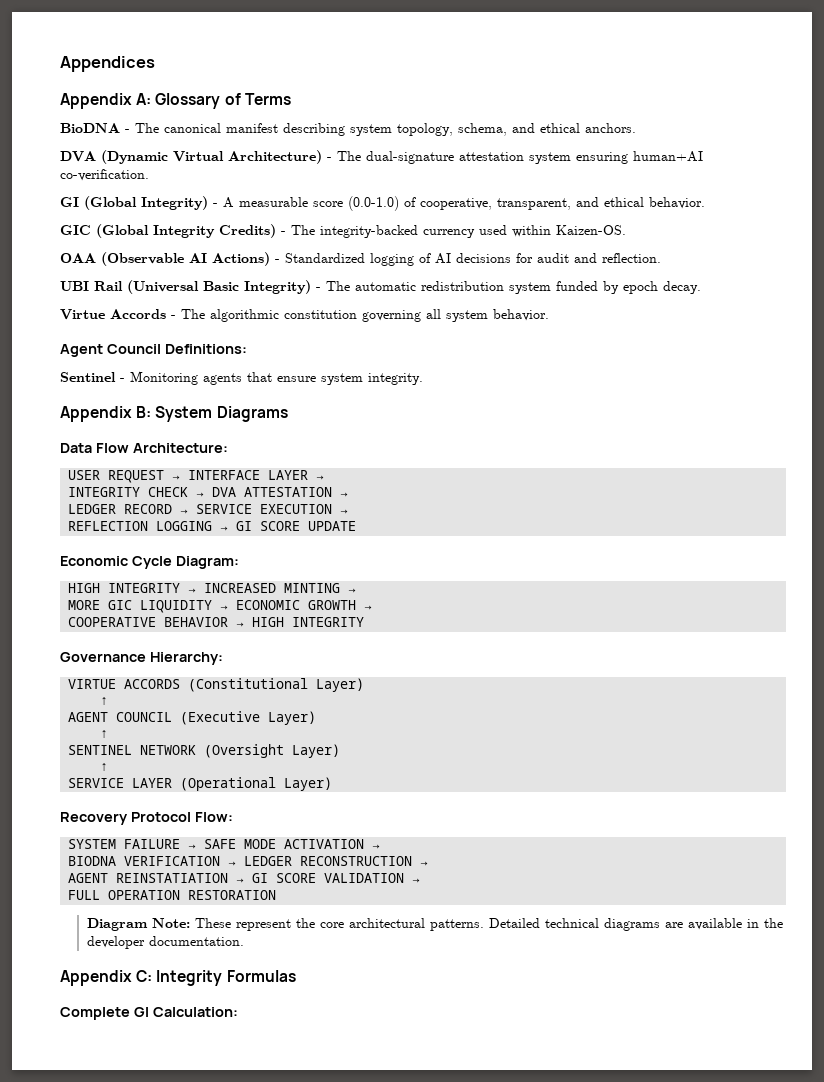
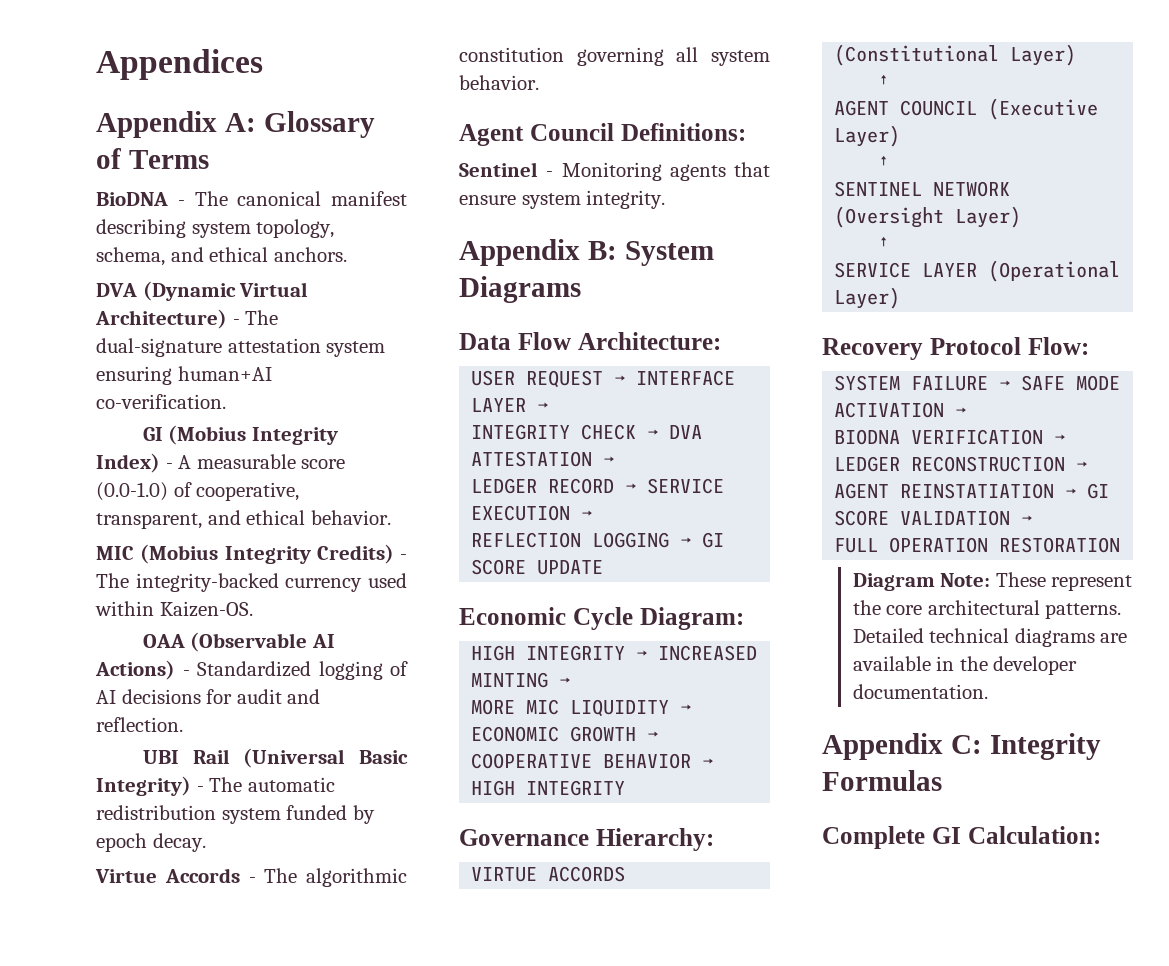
- GI (Global Integrity) - A measurable score (0.0-1.0) of cooperative, transparent, and ethical behavior.
+ GI (Mobius Integrity Index) - A measurable score (0.0-1.0) of cooperative, transparent, and ethical behavior.
- GIC (Global Integrity Credits) - The integrity-backed currency used within Kaizen-OS.
+ MIC (Mobius Integrity Credits) - The integrity-backed currency used within Kaizen-OS.
- MORE GIC LIQUIDITY → ECONOMIC GROWTH →
+ MORE MIC LIQUIDITY → ECONOMIC GROWTH →

